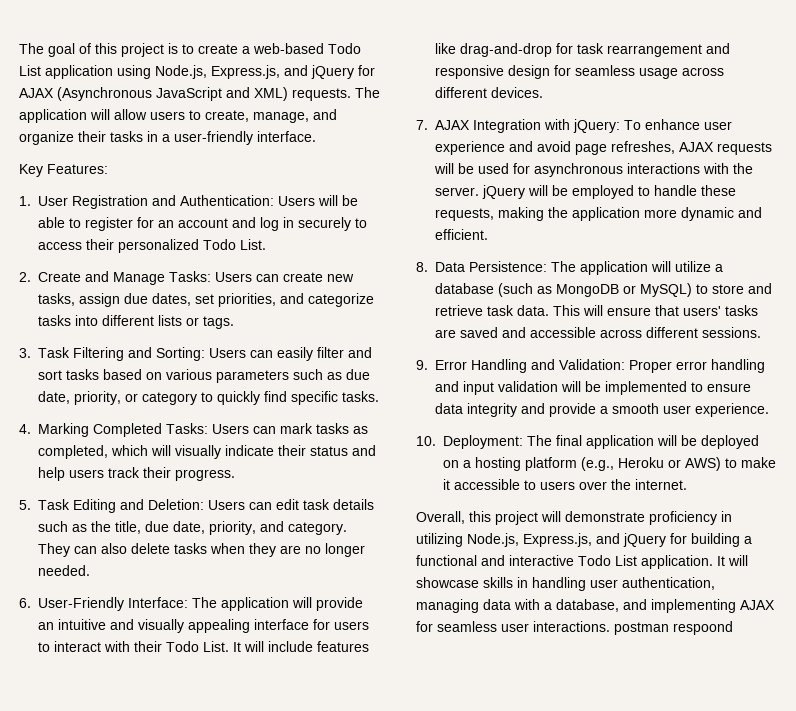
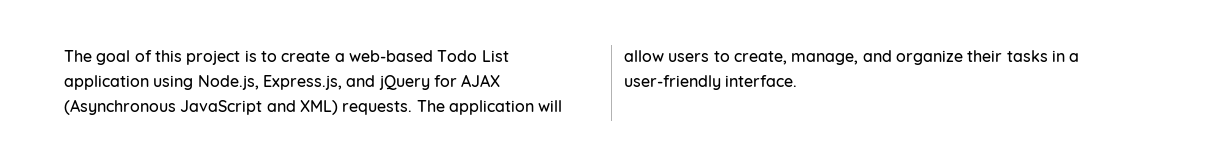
- Key Features:
- 1. User Registration and Authentication: Users will be able to register for an account and log in securely to access their personalized Todo List.
- 2. Create and Manage Tasks: Users can create new tasks, assign due dates, set priorities, and categorize tasks into different lists or tags.
- 3. Task Filtering and Sorting: Users can easily filter and sort tasks based on various parameters such as due date, priority, or category to quickly find specific tasks.
- 4. Marking Completed Tasks: Users can mark tasks as completed, which will visually indicate their status and help users track their progress.
- 5. Task Editing and Deletion: Users can edit task details such as the title, due date, priority, and category. They can also delete tasks when they are no longer needed.
- 6. User-Friendly Interface: The application will provide an intuitive and visually appealing interface for users to interact with their Todo List. It will include features like drag-and-drop for task rearrangement and responsive design for seamless usage across different devices.
- 7. AJAX Integration with jQuery: To enhance user experience and avoid page refreshes, AJAX requests will be used for asynchronous interactions with the server. jQuery will be employed to handle these requests, making the application more dynamic and efficient.
- 8. Data Persistence: The application will utilize a database (such as MongoDB or MySQL) to store and retrieve task data. This will ensure that users' tasks are saved and accessible across different sessions.
- 9. Error Handling and Validation: Proper error handling and input validation will be implemented to ensure data integrity and provide a smooth user experience.
- 10. Deployment: The final application will be deployed on a hosting platform (e.g., Heroku or AWS) to make it accessible to users over the internet.
- Overall, this project will demonstrate proficiency in utilizing Node.js, Express.js, and jQuery for building a functional and interactive Todo List application. It will showcase skills in handling user authentication, managing data with a database, and implementing AJAX for seamless user interactions. postman respoond

